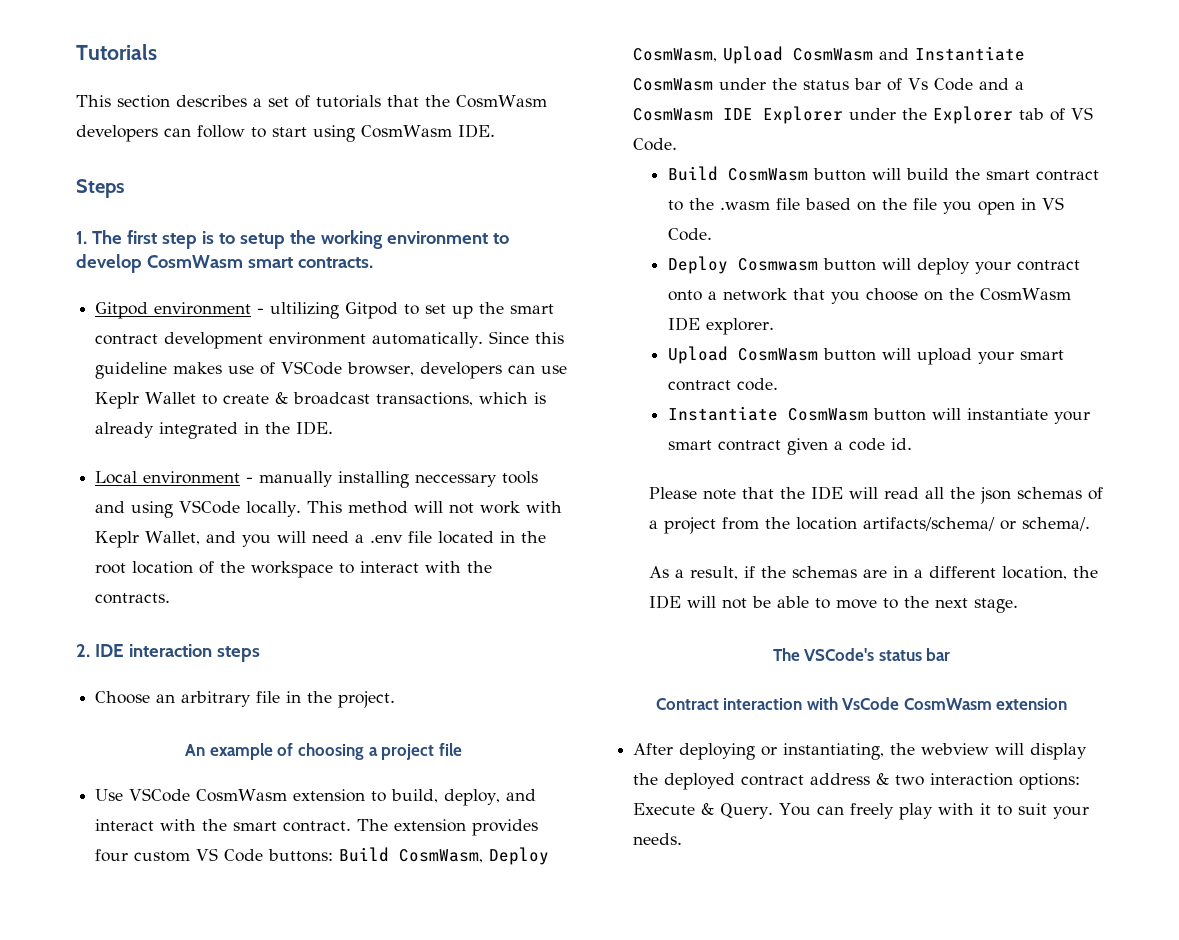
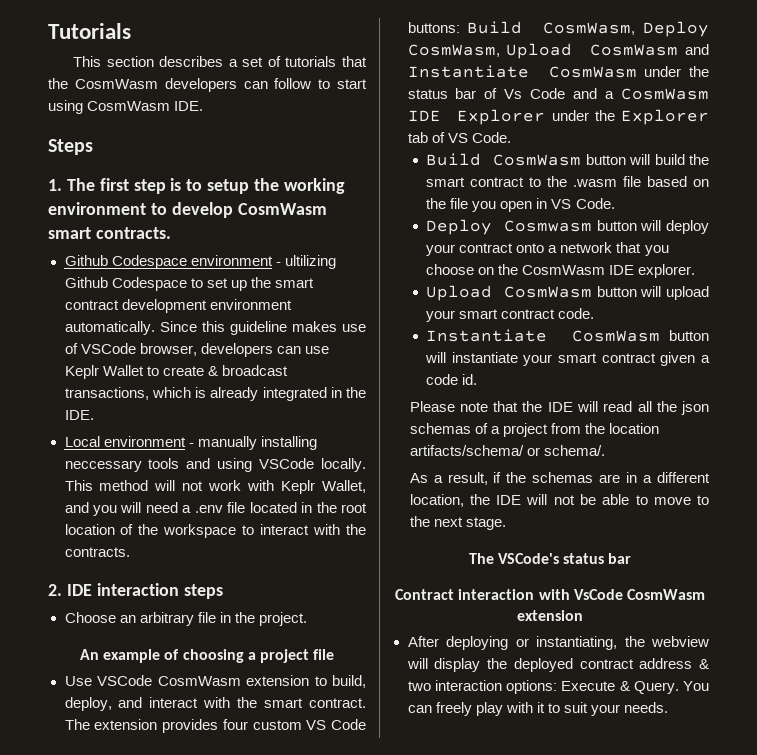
- Gitpod environment - ultilizing Gitpod to set up the smart contract development environment automatically.
+ Github Codespace environment - ultilizing Github Codespace to set up the smart contract development environment automatically.

